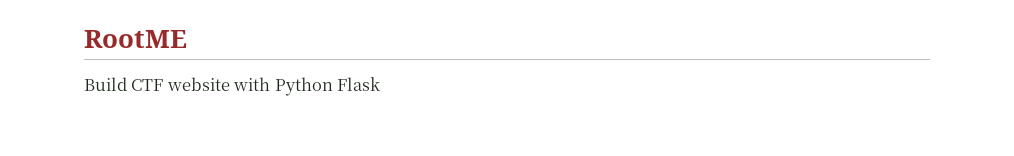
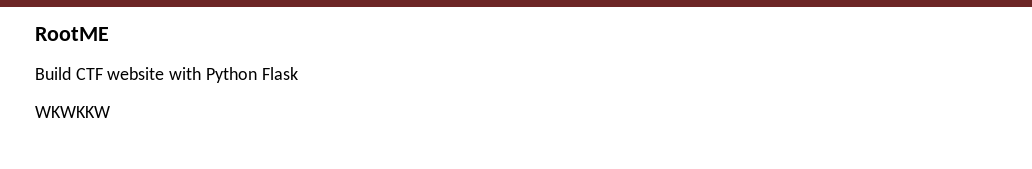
+ WKWKKW

